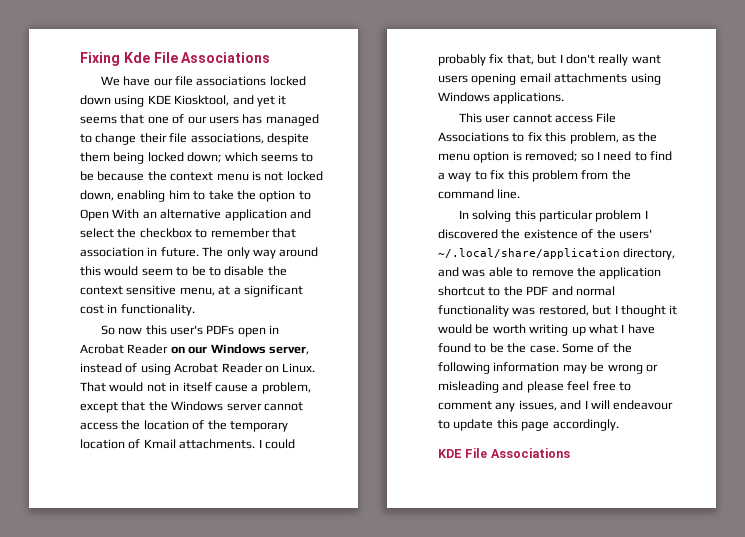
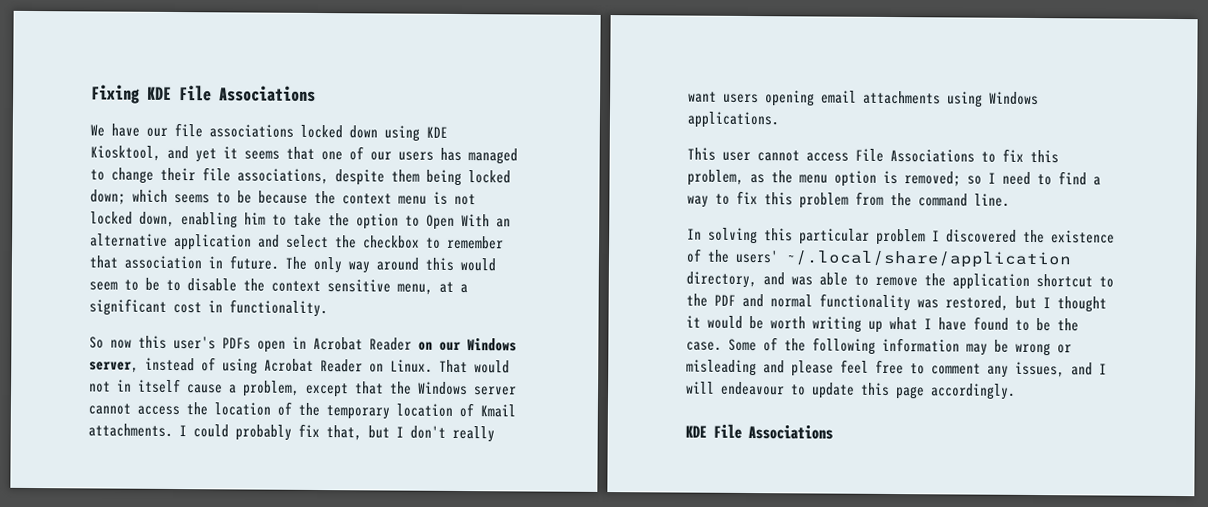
- Fixing Kde File Associations
+ Fixing KDE File Associations

